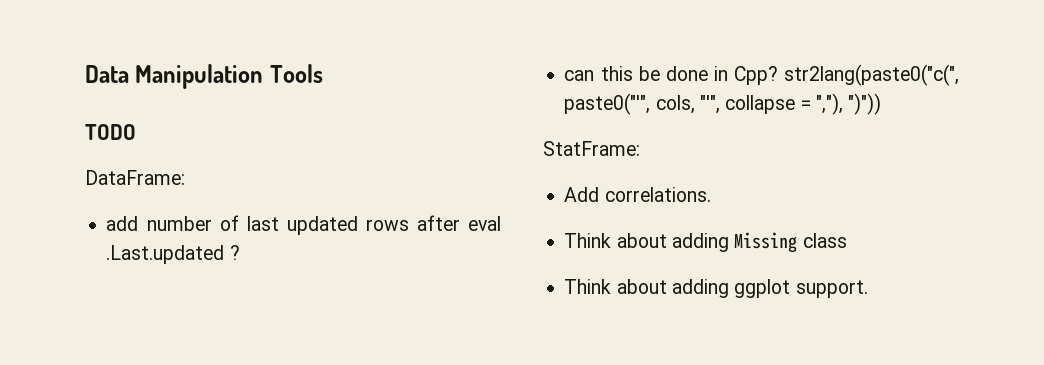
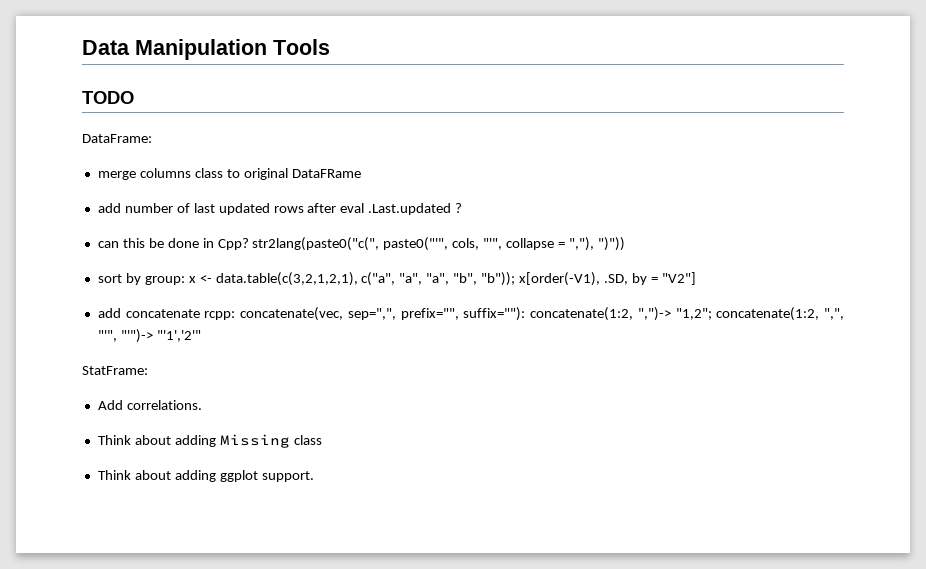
+ merge columns class to original DataFRame
+ sort by group: x <- data.table(c(3,2,1,2,1), c("a", "a", "a", "b", "b")); x[order(-V1), .SD, by = "V2"]
+ add concatenate rcpp: concatenate(vec, sep=",", prefix="", suffix=""): concatenate(1:2, ",")-> "1,2"; concatenate(1:2, ",", "'", "'")-> "'1','2'"

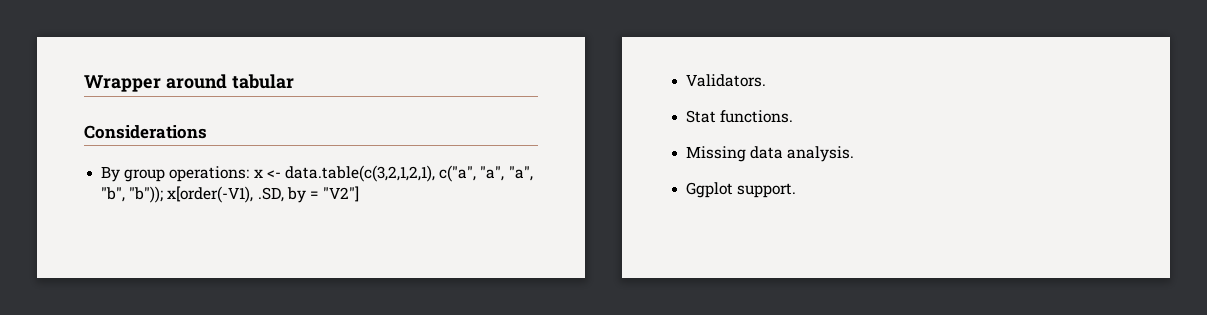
- Data Manipulation Tools
- TODO
- DataFrame:
- merge columns class to original DataFRame
- add number of last updated rows after eval .Last.updated ?
- can this be done in Cpp? str2lang(paste0("c(", paste0("'", cols, "'", collapse = ","), ")"))
- sort by group: x <- data.table(c(3,2,1,2,1), c("a", "a", "a", "b", "b")); x[order(-V1), .SD, by = "V2"]
+ Wrapper around tabular
+ Considerations
+ By group operations: x <- data.table(c(3,2,1,2,1), c("a", "a", "a", "b", "b")); x[order(-V1), .SD, by = "V2"]
- add concatenate rcpp: concatenate(vec, sep=",", prefix="", suffix=""): concatenate(1:2, ",")-> "1,2"; concatenate(1:2, ",", "'", "'")-> "'1','2'"
- StatFrame:
- Add correlations.
- Think about adding Missing class
- Think about adding ggplot support.
+ Validators.
+ Stat functions.
+ Missing data analysis.
+ Ggplot support.

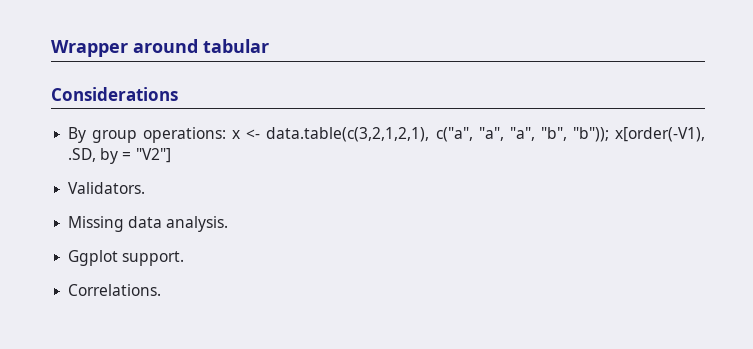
- Stat functions.
+ Correlations.

